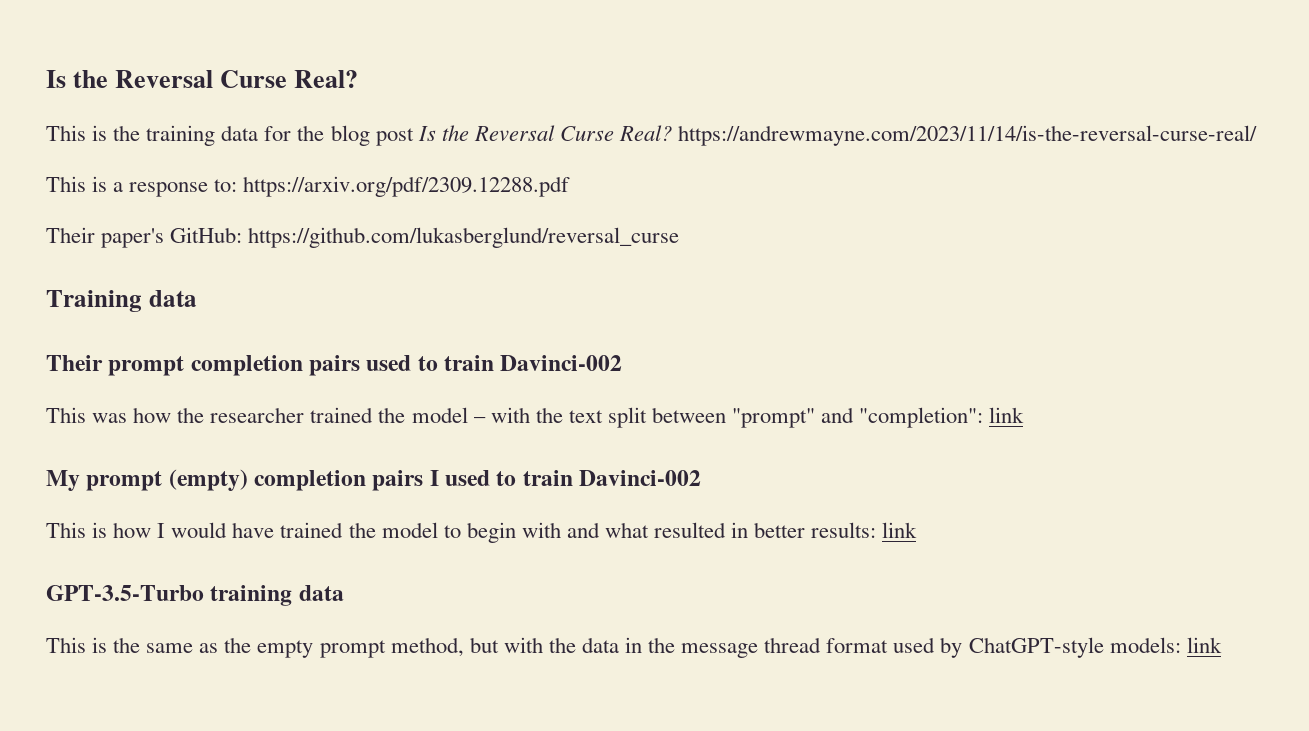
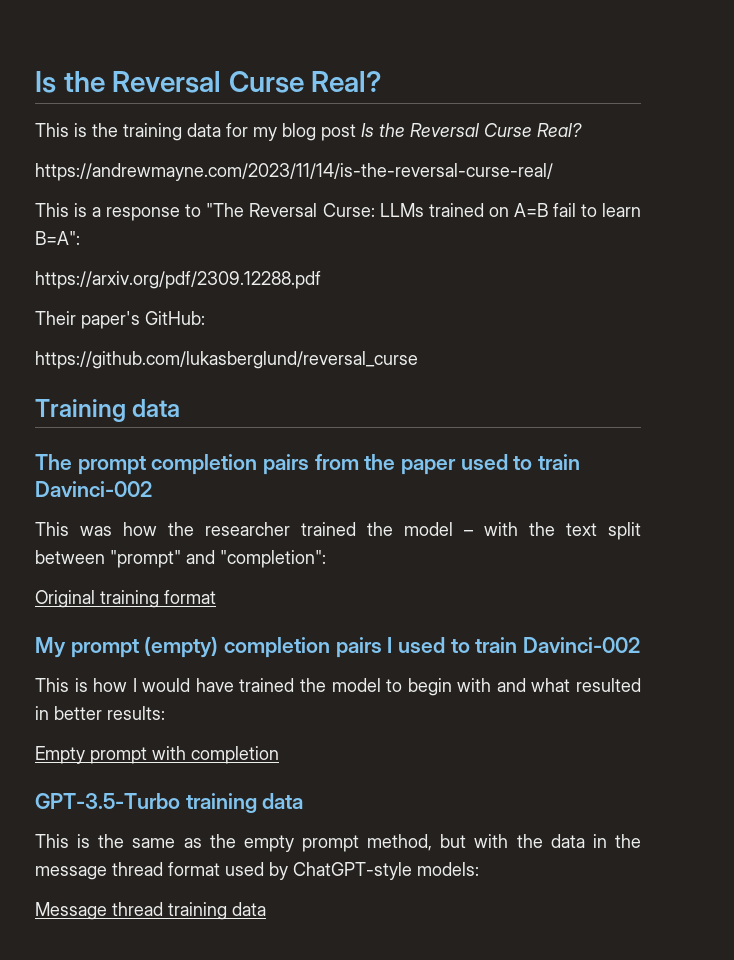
- This is the training data for the blog post Is the Reversal Curse Real? https://andrewmayne.com/2023/11/14/is-the-reversal-curse-real/
+ This is the training data for my blog post Is the Reversal Curse Real?
+ https://andrewmayne.com/2023/11/14/is-the-reversal-curse-real/
- This is a response to: https://arxiv.org/pdf/2309.12288.pdf
+ This is a response to "The Reversal Curse: LLMs trained on A=B fail to learn B=A":
+ https://arxiv.org/pdf/2309.12288.pdf
- Their paper's GitHub: https://github.com/lukasberglund/reversal_curse
+ Their paper's GitHub:
+ https://github.com/lukasberglund/reversal_curse
- Their prompt completion pairs used to train Davinci-002
+ The prompt completion pairs from the paper used to train Davinci-002
- This was how the researcher trained the model – with the text split between "prompt" and "completion": link
+ This was how the researcher trained the model – with the text split between "prompt" and "completion":
+ Original training format
- This is how I would have trained the model to begin with and what resulted in better results: link
+ This is how I would have trained the model to begin with and what resulted in better results:
+ Empty prompt with completion
- This is the same as the empty prompt method, but with the data in the message thread format used by ChatGPT-style models: link
+ This is the same as the empty prompt method, but with the data in the message thread format used by ChatGPT-style models:
+ Message thread training data

